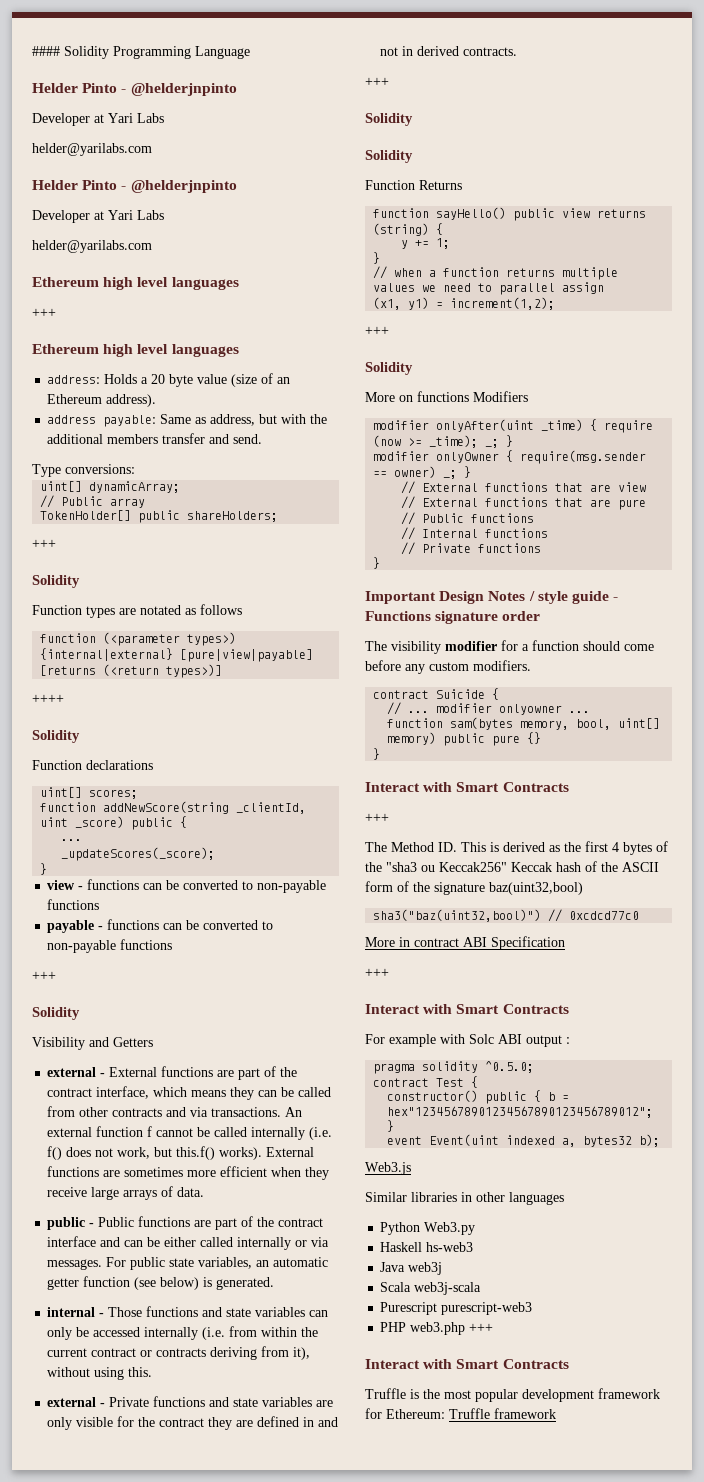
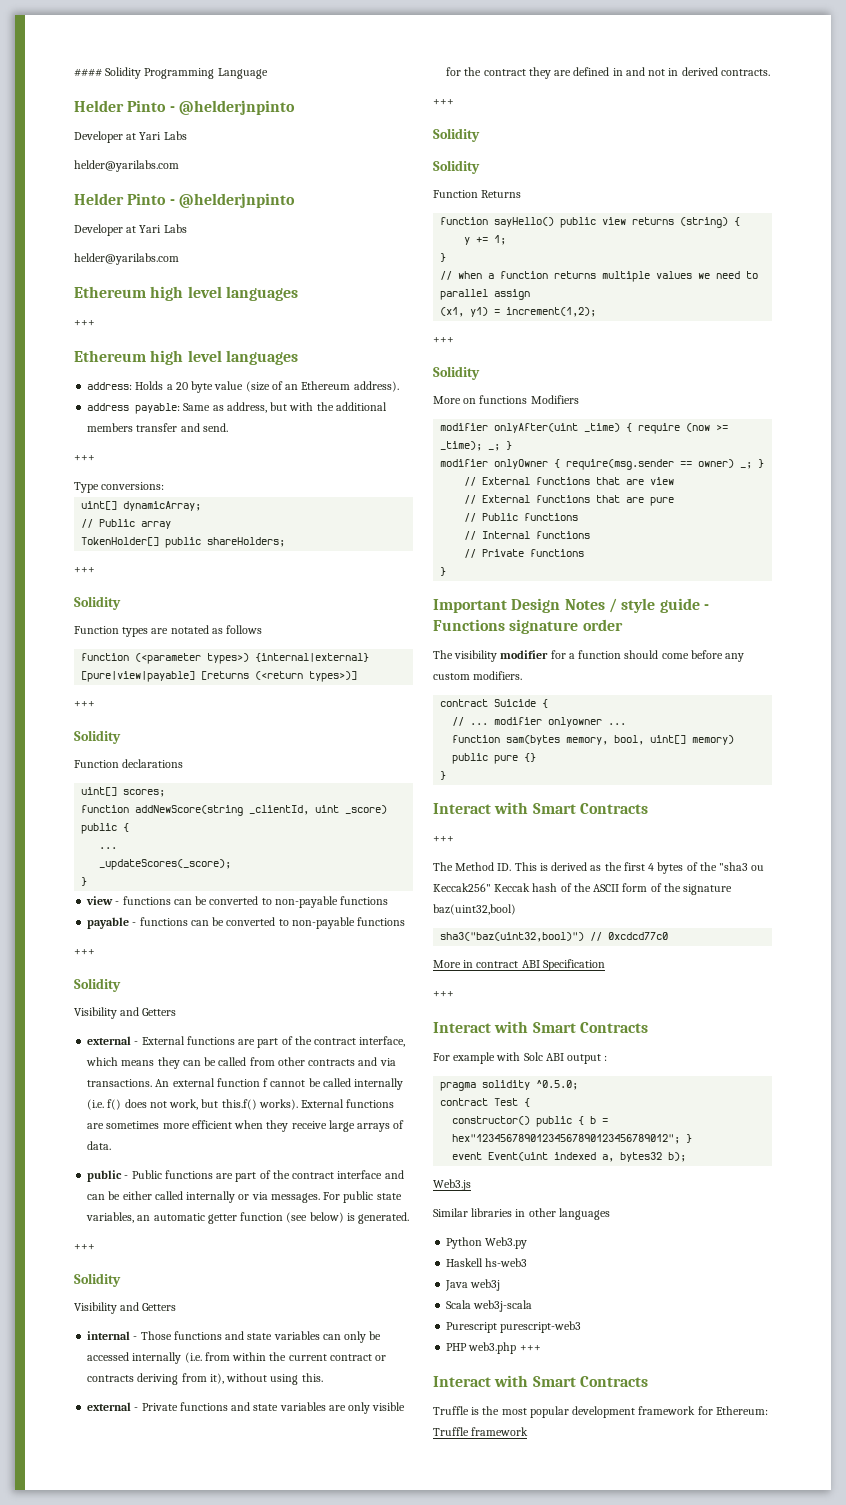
  address payable: Same as address, but with the additional members transfer and send.
+ +++
  function (<parameter types>) {internal|external} [pure|view|payable] [returns (<return types>)]
- ++++
+ +++
  For public state variables, an automatic getter function (see below) is generated.
+ +++
+ Solidity
+ Visibility and Getters

